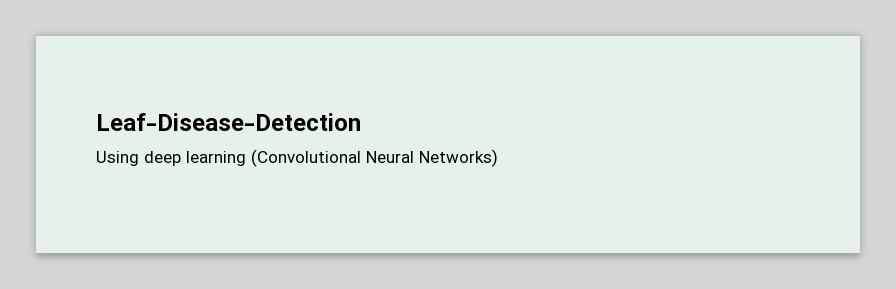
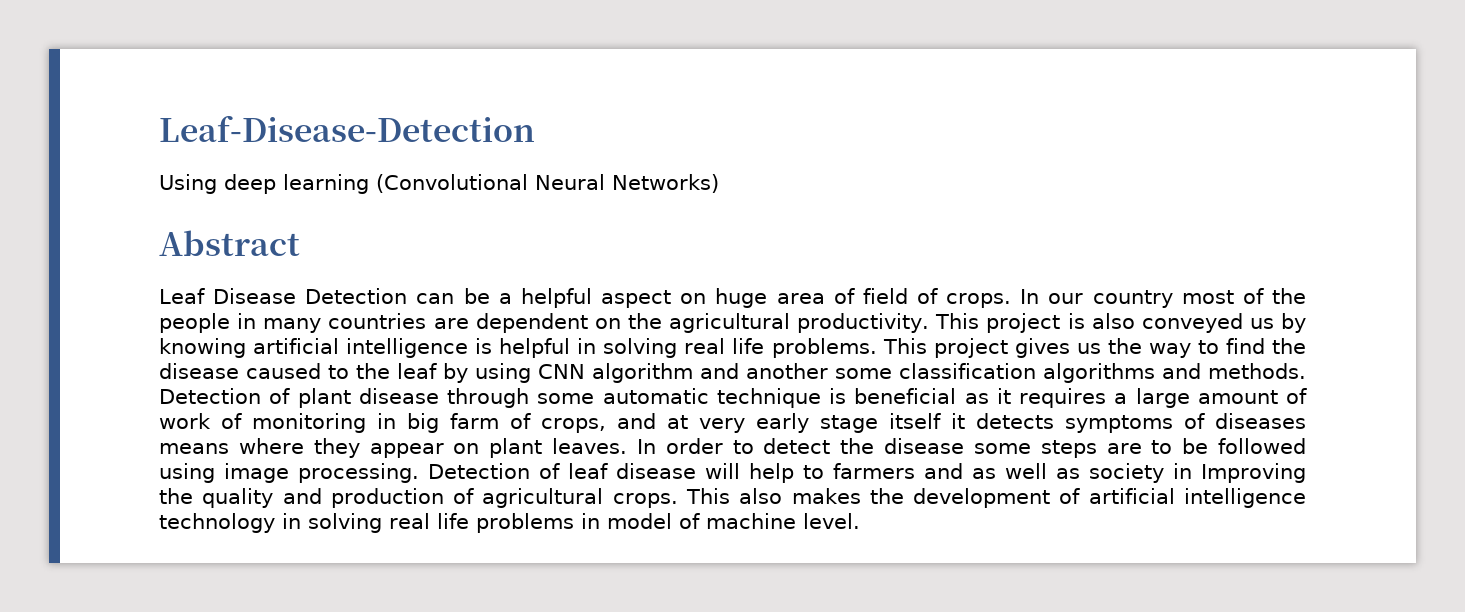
+ Abstract
+ Leaf Disease Detection can be a helpful aspect on huge area of field of crops. In our country most of the people in many countries are dependent on the agricultural productivity. This project is also conveyed us by knowing artificial intelligence is helpful in solving real life problems. This project gives us the way to find the disease caused to the leaf by using CNN algorithm and another some classification algorithms and methods. Detection of plant disease through some automatic technique is beneficial as it requires a large amount of work of monitoring in big farm of crops, and at very early stage itself it detects symptoms of diseases means where they appear on plant leaves. In order to detect the disease some steps are to be followed using image processing. Detection of leaf disease will help to farmers and as well as society in Improving the quality and production of agricultural crops. This also makes the development of artificial intelligence technology in solving real life problems in model of machine level.

